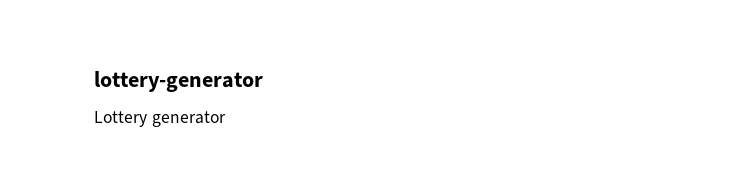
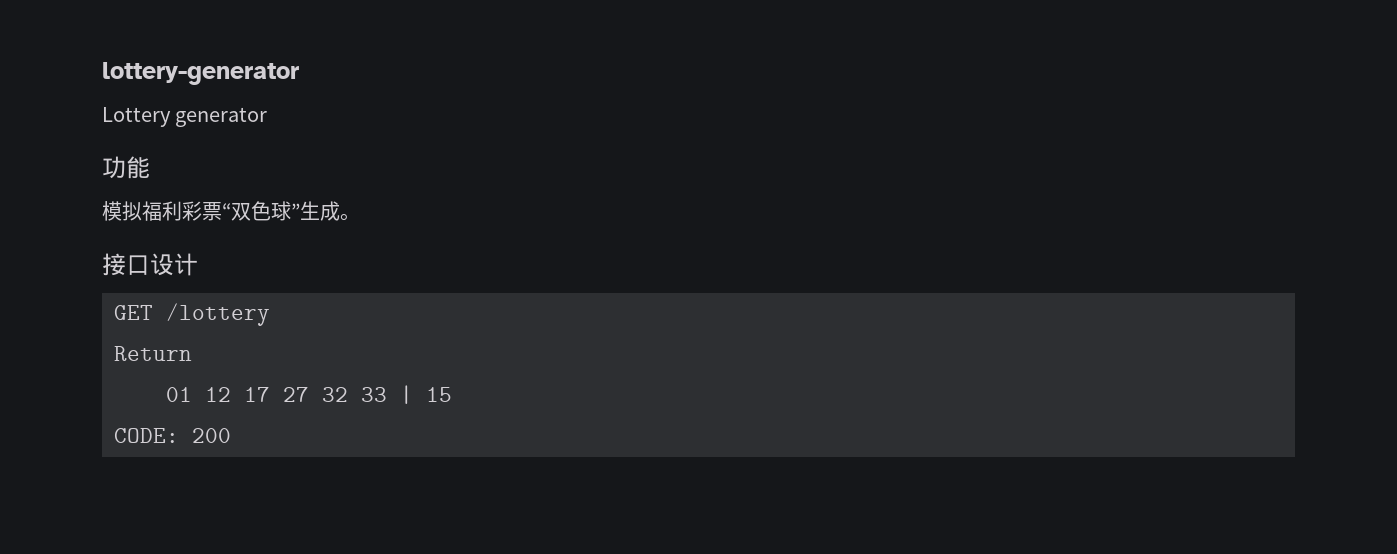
+ 功能
+ 模拟福利彩票“双色球”生成。
+ 接口设计
+ GET /lottery
+ Return
+ 01 12 17 27 32 33 | 15
+ CODE: 200

